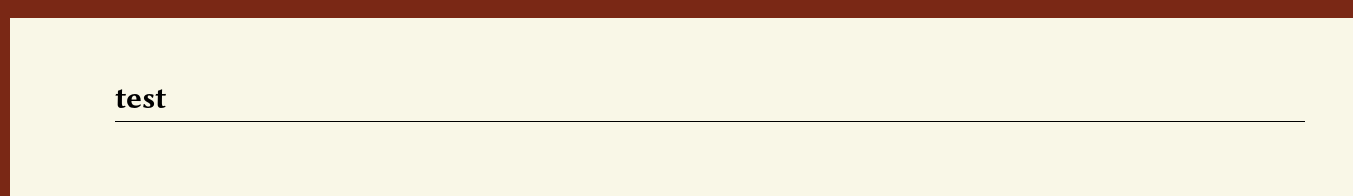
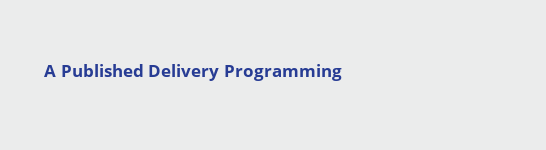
- test
+ A Published Delivery Programming

